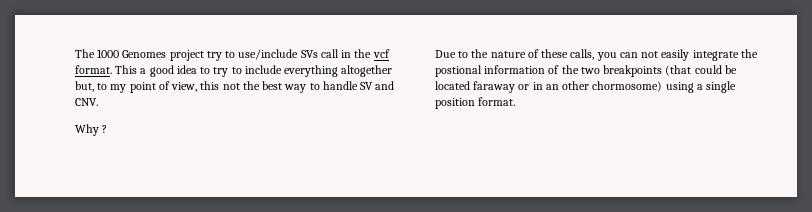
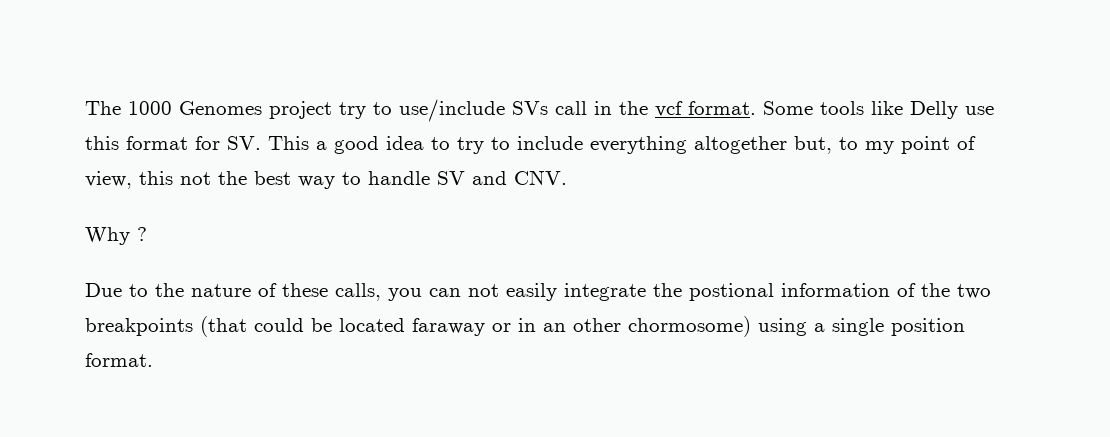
- This a good idea to try to include everything altogether but, to my point of view, this not the best way to handle SV and CNV.
+ Some tools like Delly use this format for SV. This a good idea to try to include everything altogether but, to my point of view, this not the best way to handle SV and CNV.

